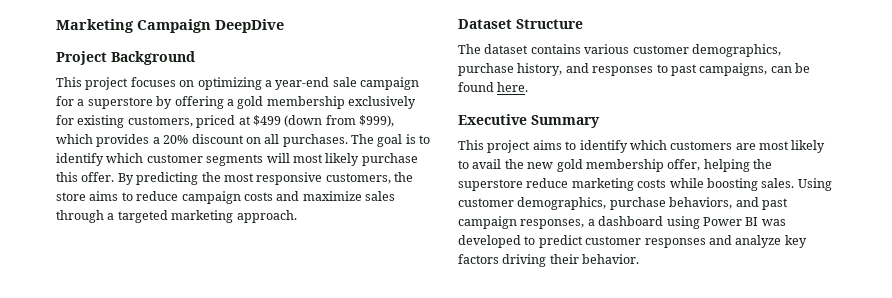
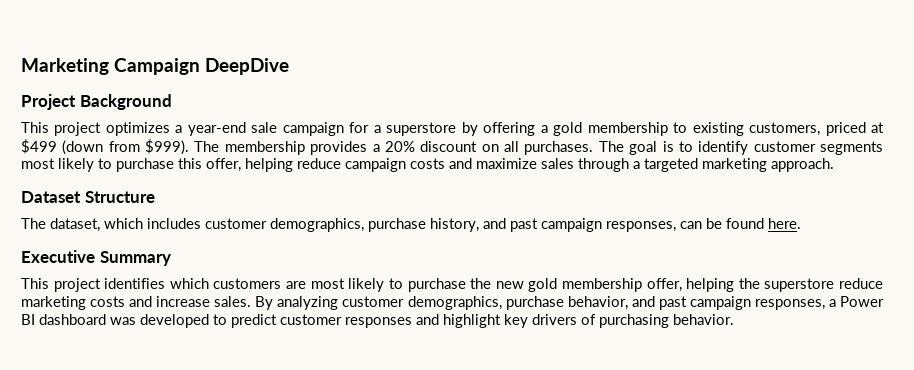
- This project focuses on optimizing a year-end sale campaign for a superstore by offering a gold membership exclusively for existing customers, priced at $499 (down from $999), which provides a 20% discount on all purchases.
+ This project optimizes a year-end sale campaign for a superstore by offering a gold membership to existing customers, priced at $499 (down from $999). The membership provides a 20% discount on all purchases.
- The goal is to identify which customer segments will most likely purchase this offer. By predicting the most responsive customers, the store aims to reduce campaign costs and maximize sales through a targeted marketing approach.
+ The goal is to identify customer segments most likely to purchase this offer, helping reduce campaign costs and maximize sales through a targeted marketing approach.
- The dataset contains various customer demographics, purchase history, and responses to past campaigns, can be found here.
+ The dataset, which includes customer demographics, purchase history, and past campaign responses, can be found here.
- This project aims to identify which customers are most likely to avail the new gold membership offer, helping the superstore reduce marketing costs while boosting sales. Using customer demographics, purchase behaviors, and past campaign responses, a dashboard using Power BI was developed to predict customer responses and analyze key factors driving their behavior.
+ This project identifies which customers are most likely to purchase the new gold membership offer, helping the superstore reduce marketing costs and increase sales. By analyzing customer demographics, purchase behavior, and past campaign responses, a Power BI dashboard was developed to predict customer responses and highlight key drivers of purchasing behavior.

